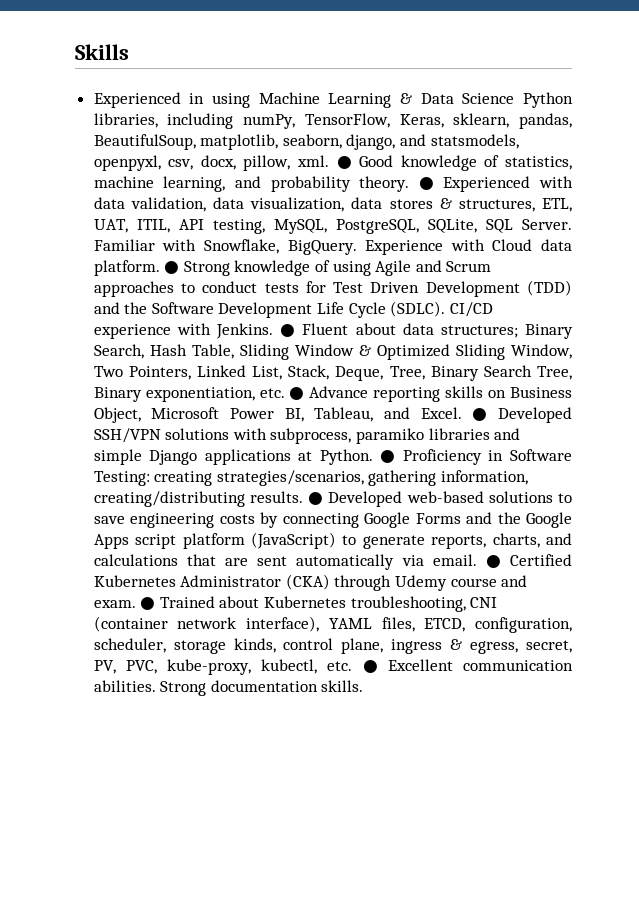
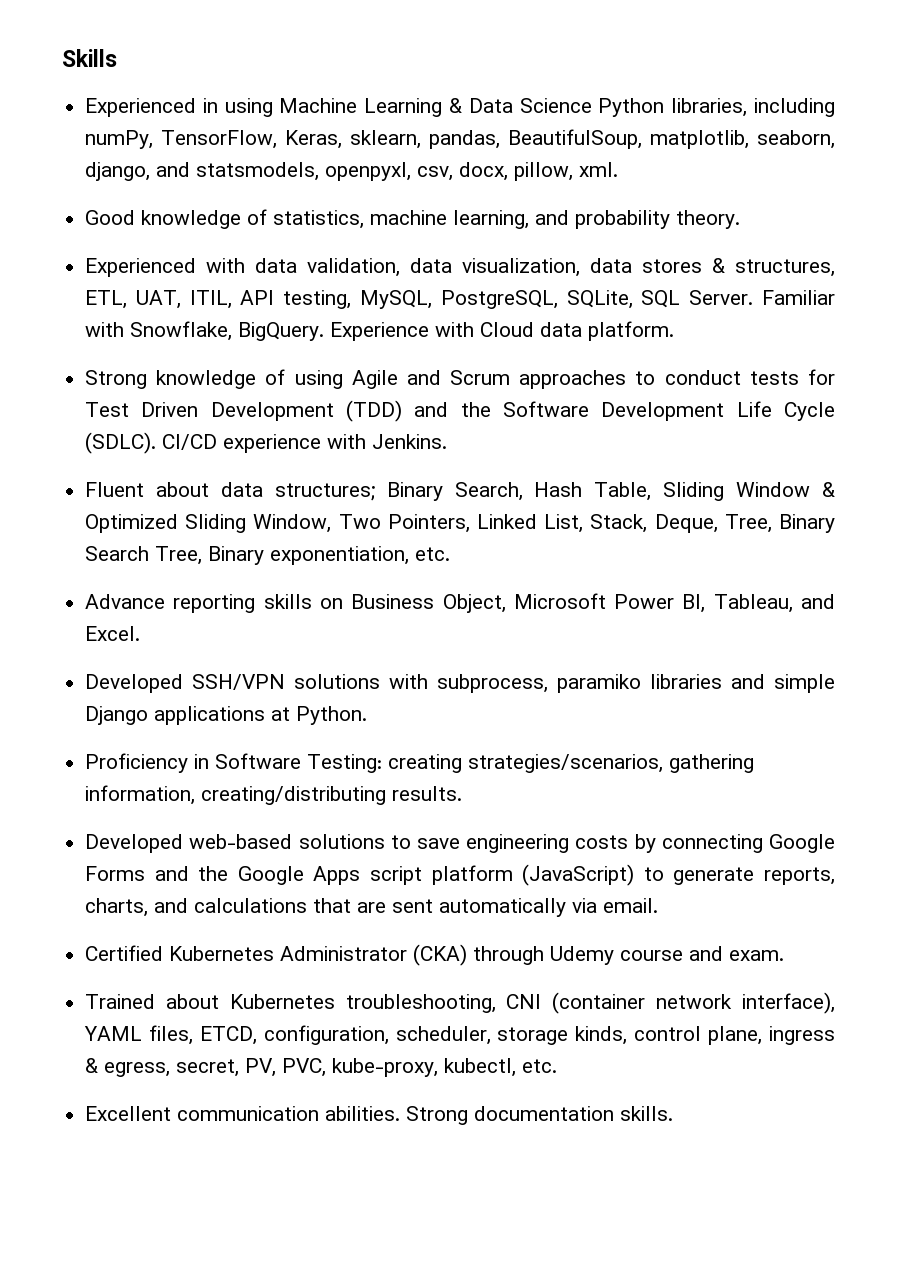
- Experienced in using Machine Learning & Data Science Python libraries, including numPy, TensorFlow, Keras, sklearn, pandas, BeautifulSoup, matplotlib, seaborn, django, and statsmodels, openpyxl, csv, docx, pillow, xml. ● Good knowledge of statistics, machine learning, and probability theory. ● Experienced with data validation, data visualization, data stores & structures, ETL, UAT, ITIL, API testing, MySQL, PostgreSQL, SQLite, SQL Server.
+ Experienced in using Machine Learning & Data Science Python libraries, including numPy, TensorFlow, Keras, sklearn, pandas, BeautifulSoup, matplotlib, seaborn, django, and statsmodels, openpyxl, csv, docx, pillow, xml.
+ Good knowledge of statistics, machine learning, and probability theory.
+ Experienced with data validation, data visualization, data stores & structures, ETL, UAT, ITIL, API testing, MySQL, PostgreSQL, SQLite, SQL Server.
- Experience with Cloud data platform. ● Strong knowledge of using Agile and Scrum approaches to conduct tests for Test Driven Development (TDD) and the Software Development Life Cycle (SDLC).
+ Experience with Cloud data platform.
+ Strong knowledge of using Agile and Scrum approaches to conduct tests for Test Driven Development (TDD) and the Software Development Life Cycle (SDLC).
- CI/CD experience with Jenkins. ● Fluent about data structures;
+ CI/CD experience with Jenkins.
+ Fluent about data structures;
- Binary Search, Hash Table, Sliding Window & Optimized Sliding Window, Two Pointers, Linked List, Stack, Deque, Tree, Binary Search Tree, Binary exponentiation, etc. ● Advance reporting skills on Business Object, Microsoft Power BI, Tableau, and Excel. ● Developed SSH/VPN solutions with subprocess, paramiko libraries and simple Django applications at Python. ● Proficiency in Software Testing:
+ Binary Search, Hash Table, Sliding Window & Optimized Sliding Window, Two Pointers, Linked List, Stack, Deque, Tree, Binary Search Tree, Binary exponentiation, etc.
+ Advance reporting skills on Business Object, Microsoft Power BI, Tableau, and Excel.
+ Developed SSH/VPN solutions with subprocess, paramiko libraries and simple Django applications at Python.
+ Proficiency in Software Testing:
- creating strategies/scenarios, gathering information, creating/distributing results. ● Developed web-based solutions to save engineering costs by connecting Google Forms and the Google Apps script platform (JavaScript) to generate reports, charts, and calculations that are sent automatically via email. ● Certified Kubernetes Administrator (CKA) through Udemy course and exam. ● Trained about Kubernetes troubleshooting, CNI (container network interface), YAML files, ETCD, configuration, scheduler, storage kinds, control plane, ingress & egress, secret, PV, PVC, kube-proxy, kubectl, etc. ● Excellent communication abilities.
+ creating strategies/scenarios, gathering information, creating/distributing results.
+ Developed web-based solutions to save engineering costs by connecting Google Forms and the Google Apps script platform (JavaScript) to generate reports, charts, and calculations that are sent automatically via email.
+ Certified Kubernetes Administrator (CKA) through Udemy course and exam.
+ Trained about Kubernetes troubleshooting, CNI (container network interface), YAML files, ETCD, configuration, scheduler, storage kinds, control plane, ingress & egress, secret, PV, PVC, kube-proxy, kubectl, etc.
+ Excellent communication abilities.

